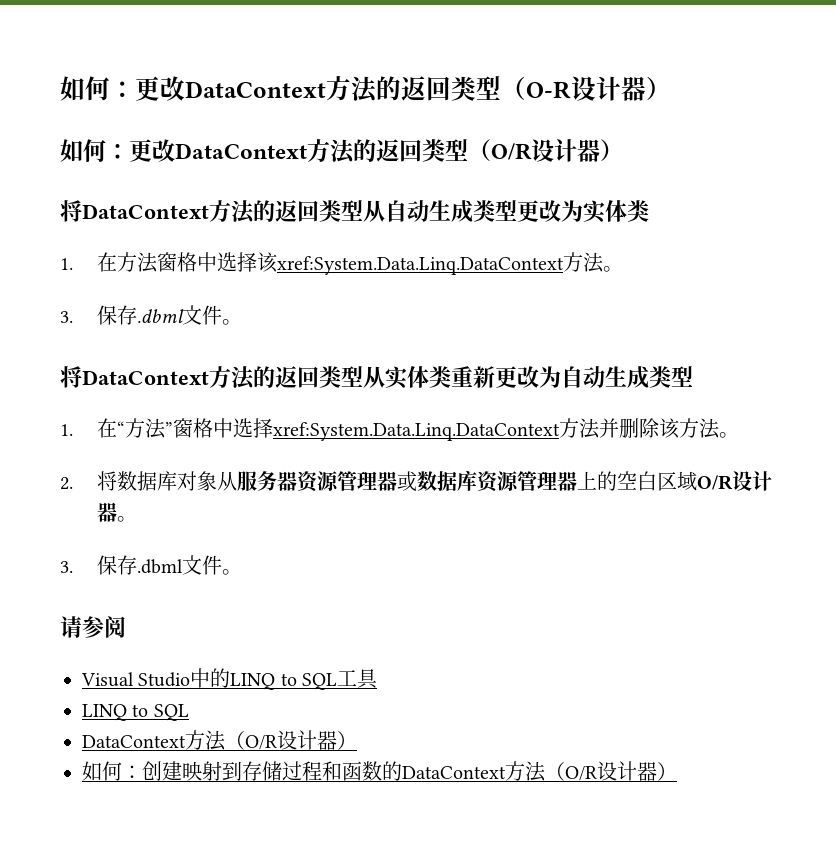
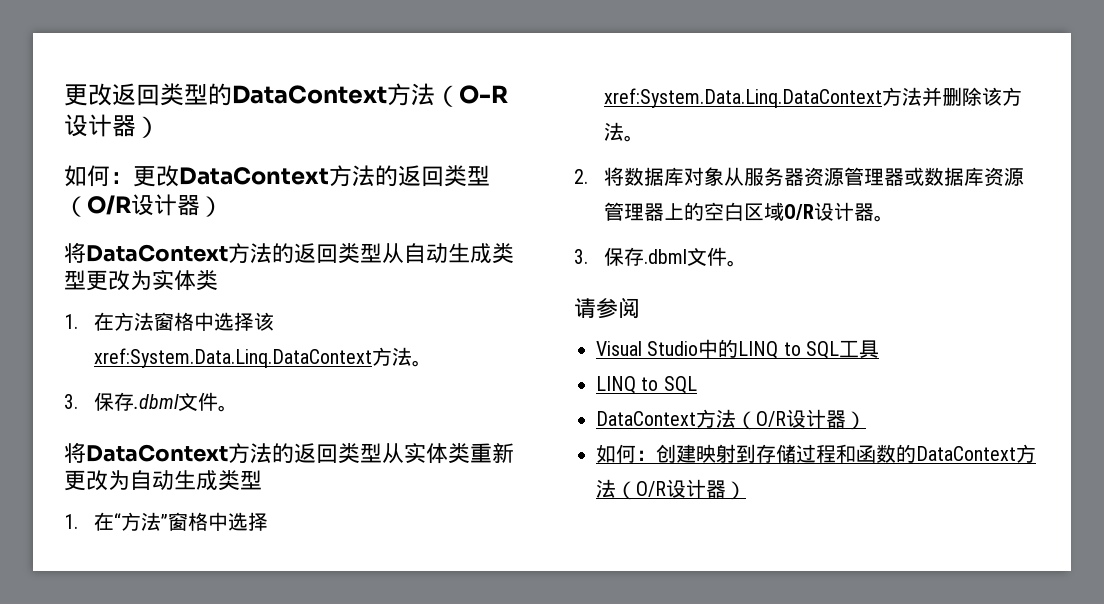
- 如何：更改DataContext方法的返回类型（O-R设计器）
+ 更改返回类型的DataContext方法（O-R设计器）

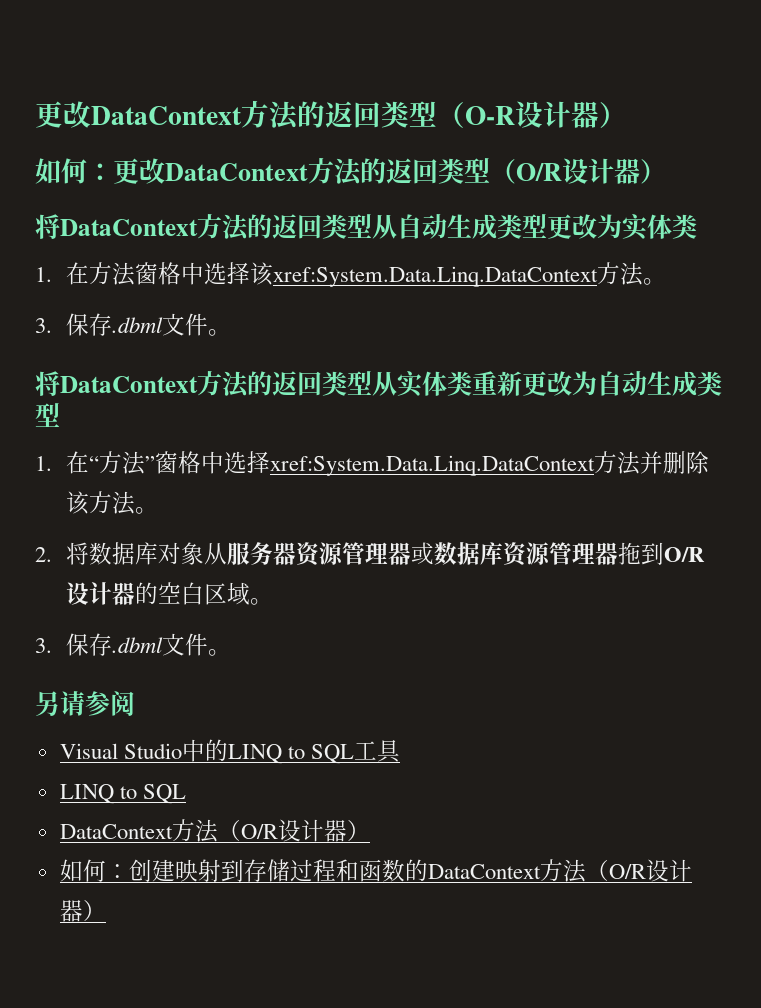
- 更改返回类型的DataContext方法（O-R设计器）
+ 更改DataContext方法的返回类型（O-R设计器）
- 2.将数据库对象从服务器资源管理器或数据库资源管理器上的空白区域O/R设计器。
+ 2.将数据库对象从服务器资源管理器或数据库资源管理器拖到O/R设计器的空白区域。
  3.保存.dbml文件。
- 请参阅
+ 另请参阅

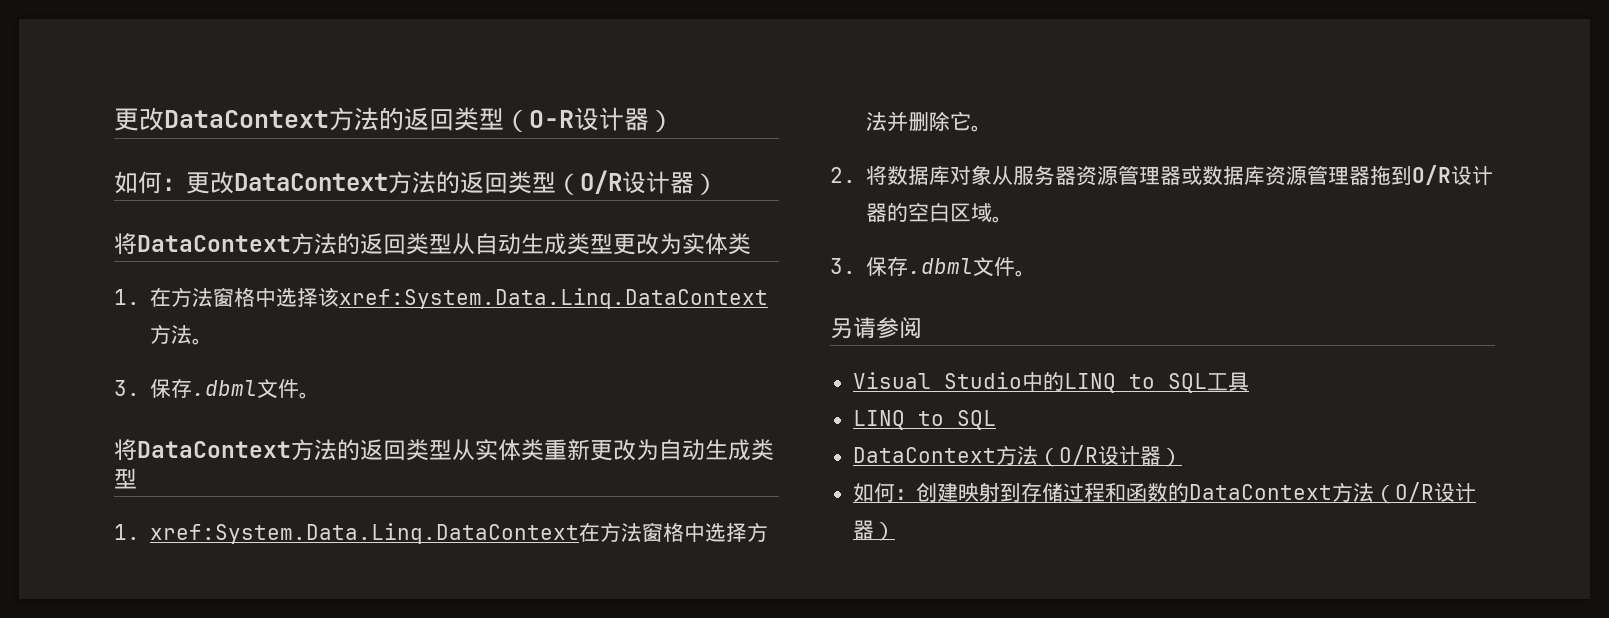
- 1.在“方法”窗格中选择xref:System.Data.Linq.DataContext方法并删除该方法。
+ 1. xref:System.Data.Linq.DataContext在方法窗格中选择方法并删除它。

